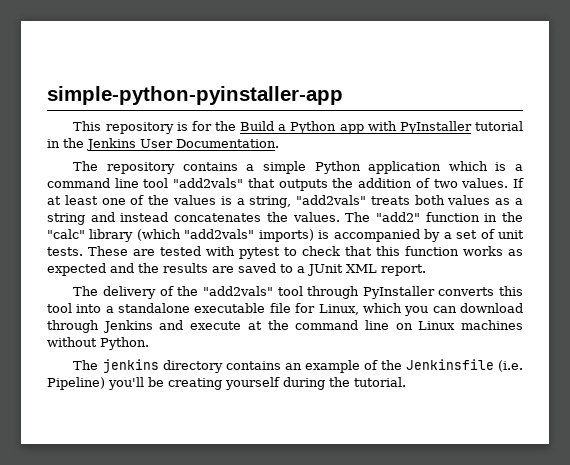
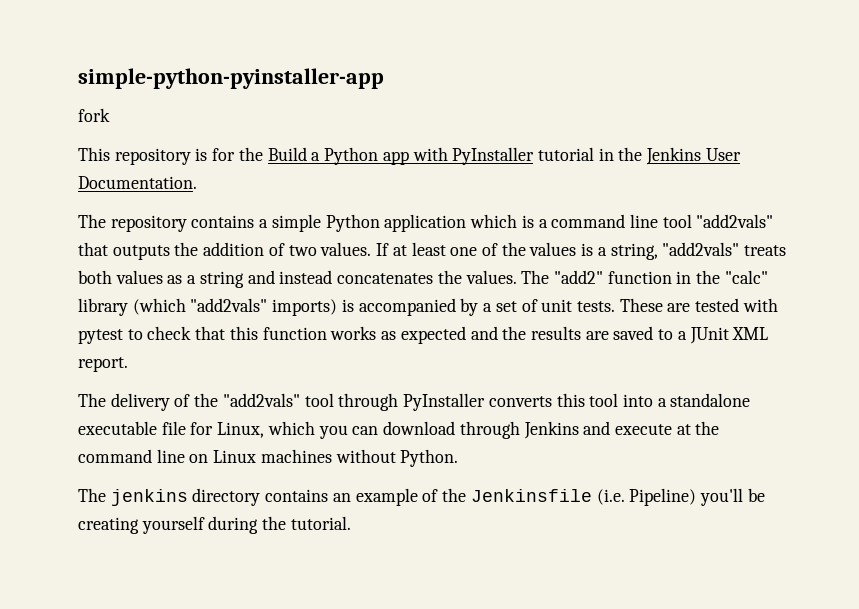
+ fork

